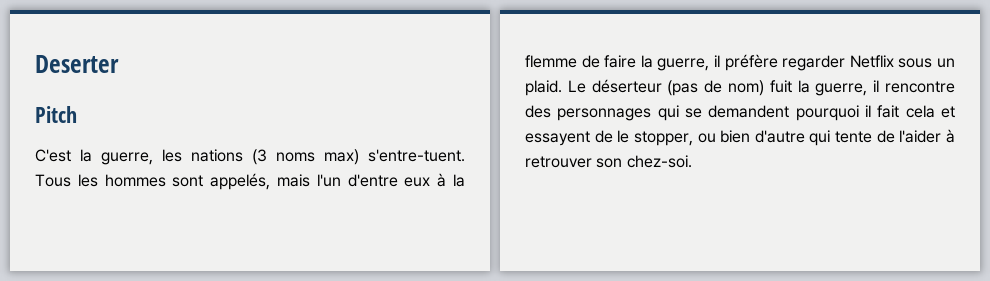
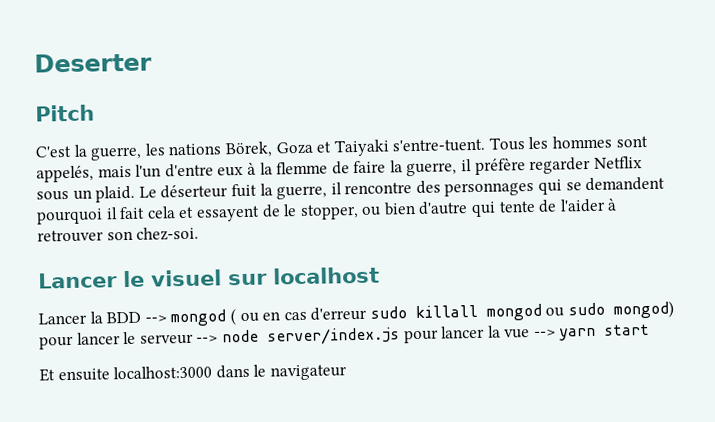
- C'est la guerre, les nations (3 noms max) s'entre-tuent.
+ C'est la guerre, les nations Börek, Goza et Taiyaki s'entre-tuent.
- Le déserteur (pas de nom) fuit la guerre, il rencontre des personnages qui se demandent pourquoi il fait cela et essayent de le stopper, ou bien d'autre qui tente de l'aider à retrouver son chez-soi.
+ Le déserteur fuit la guerre, il rencontre des personnages qui se demandent pourquoi il fait cela et essayent de le stopper, ou bien d'autre qui tente de l'aider à retrouver son chez-soi.
+ Lancer le visuel sur localhost
+ Lancer la BDD --> mongod ( ou en cas d'erreur sudo killall mongod ou sudo mongod) pour lancer le serveur --> node server/index.js pour lancer la vue --> yarn start
+ Et ensuite localhost:3000 dans le navigateur

